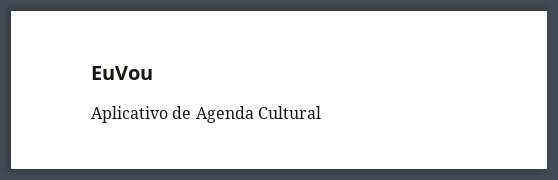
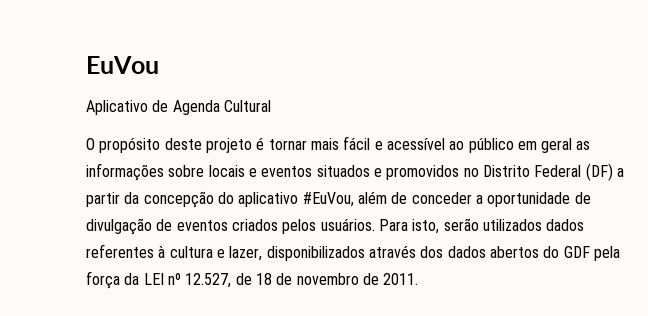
+ O propósito deste projeto é tornar mais fácil e acessível ao público em geral as informações sobre locais e eventos situados e promovidos no Distrito Federal (DF) a partir da concepção do aplicativo #EuVou, além de conceder a oportunidade de divulgação de eventos criados pelos usuários. Para isto, serão utilizados dados referentes à cultura e lazer, disponibilizados através dos dados abertos do GDF pela força da LEI nº 12.527, de 18 de novembro de 2011.

